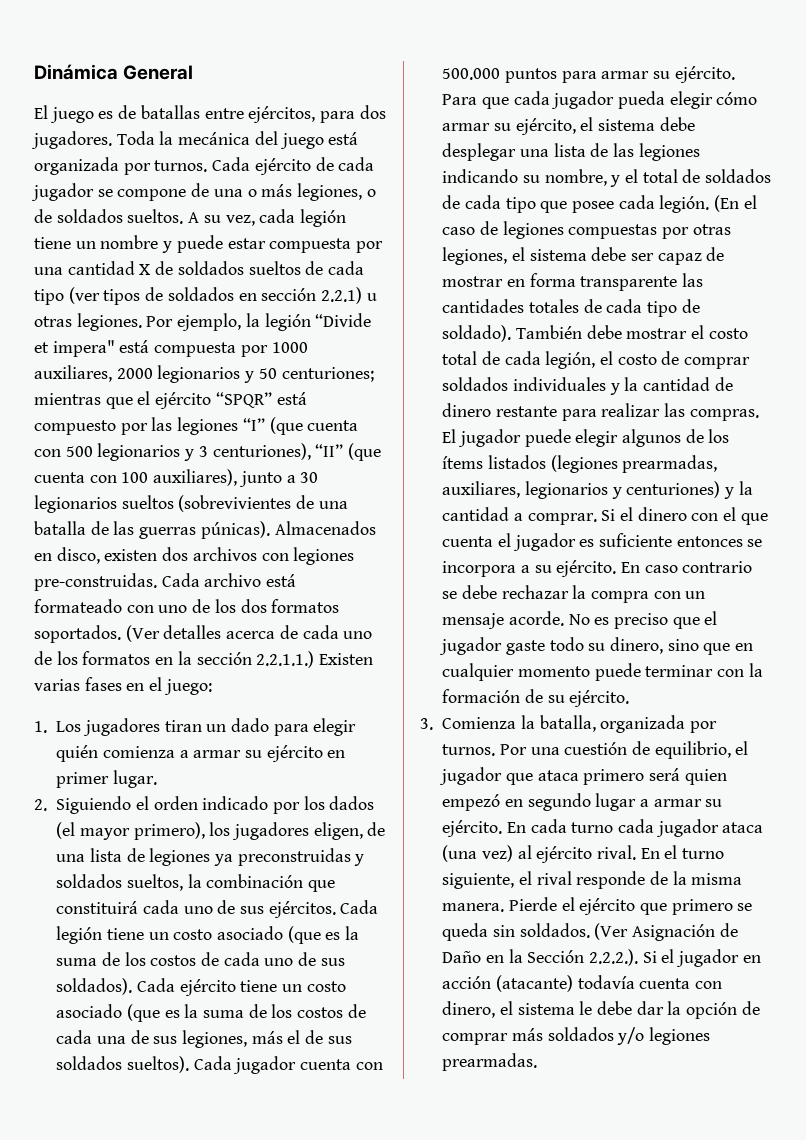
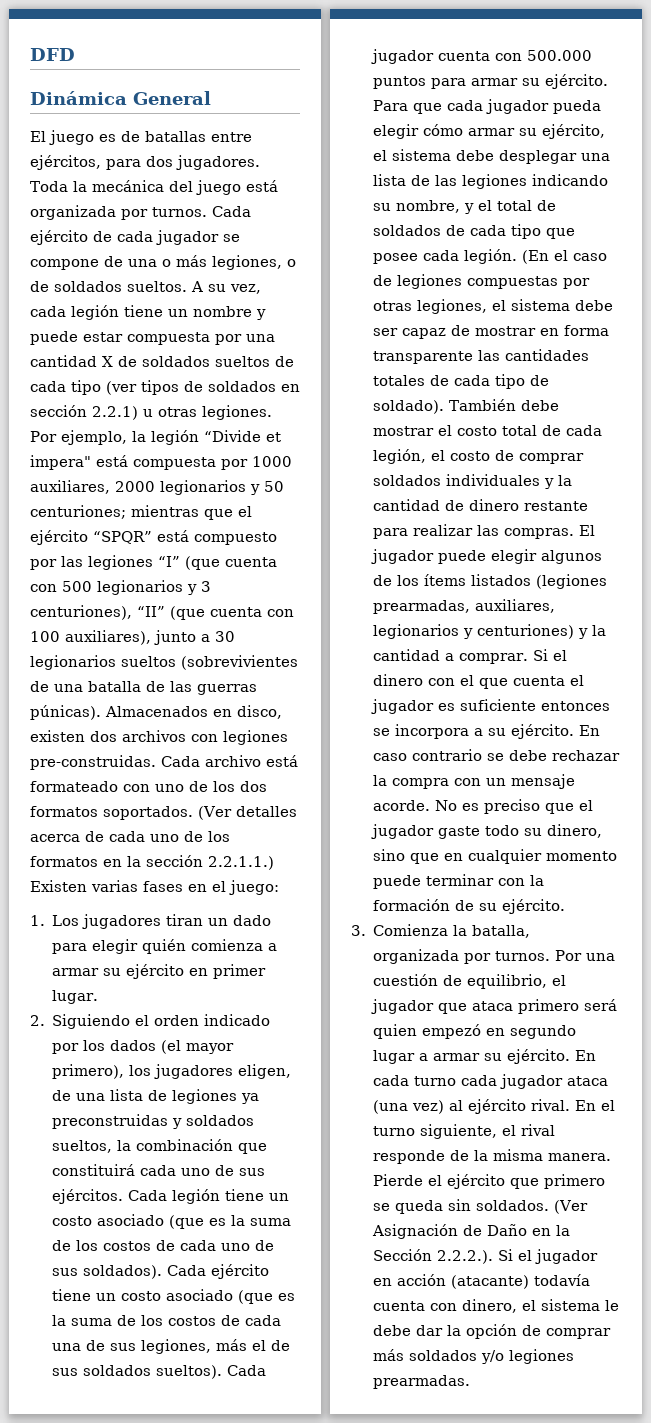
+ DFD

